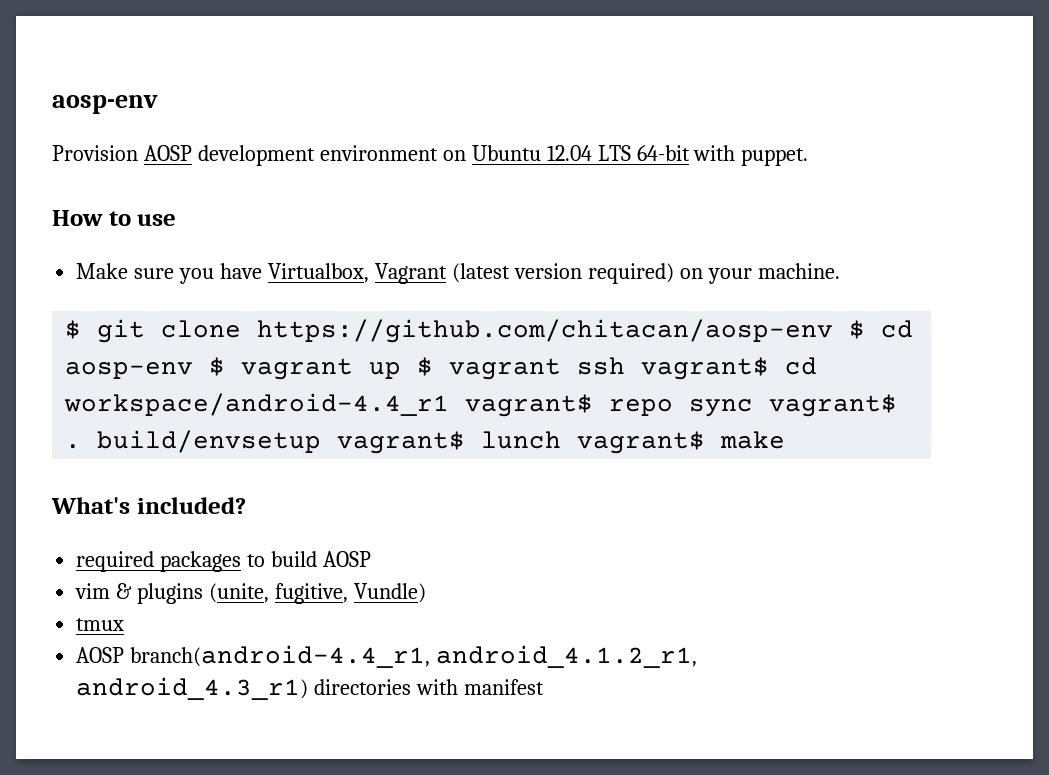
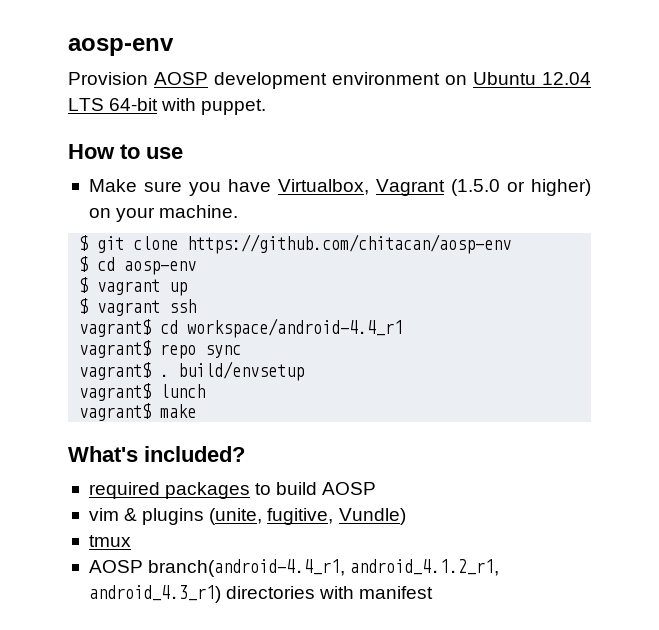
- Make sure you have Virtualbox, Vagrant (latest version required) on your machine.
+ Make sure you have Virtualbox, Vagrant (1.5.0 or higher) on your machine.
- $ git clone https://github.com/chitacan/aosp-env $ cd aosp-env $ vagrant up $ vagrant ssh vagrant$ cd workspace/android-4.4_r1 vagrant$ repo sync vagrant$ . build/envsetup vagrant$ lunch vagrant$ make
+ $ git clone https://github.com/chitacan/aosp-env
+ $ cd aosp-env
+ $ vagrant up
+ $ vagrant ssh
+ vagrant$ cd workspace/android-4.4_r1
+ vagrant$ repo sync
+ vagrant$ . build/envsetup
+ vagrant$ lunch
+ vagrant$ make

